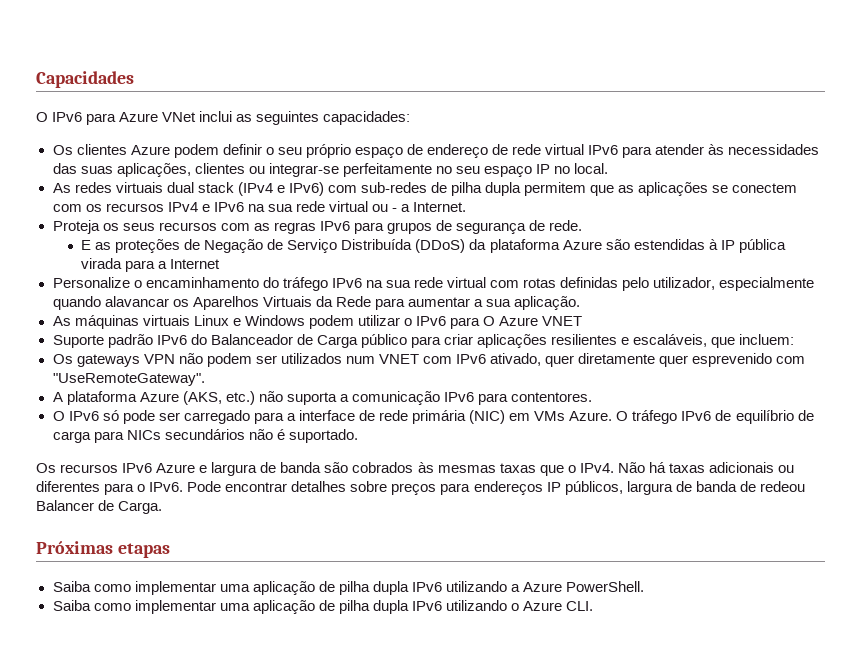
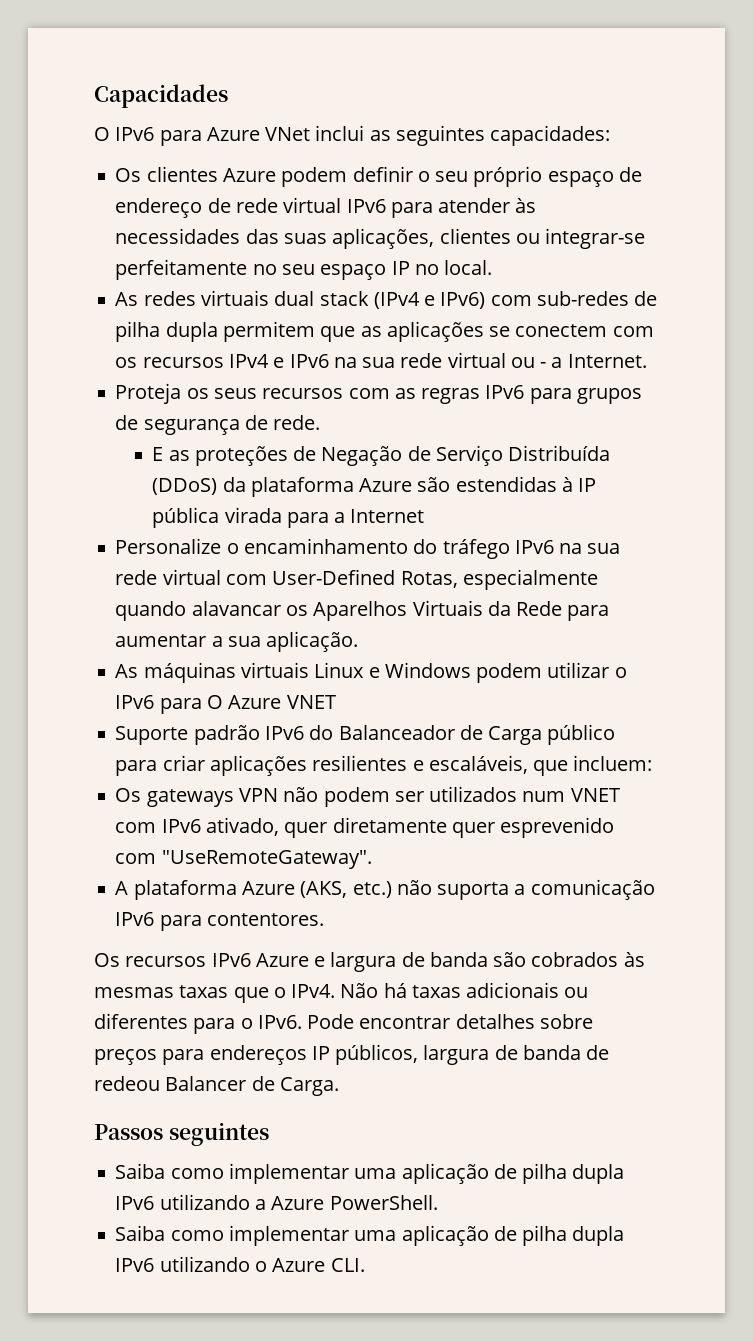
- Personalize o encaminhamento do tráfego IPv6 na sua rede virtual com rotas definidas pelo utilizador, especialmente quando alavancar os Aparelhos Virtuais da Rede para aumentar a sua aplicação.
+ Personalize o encaminhamento do tráfego IPv6 na sua rede virtual com User-Defined Rotas, especialmente quando alavancar os Aparelhos Virtuais da Rede para aumentar a sua aplicação.
- O IPv6 só pode ser carregado para a interface de rede primária (NIC) em VMs Azure. O tráfego IPv6 de equilíbrio de carga para NICs secundários não é suportado.
- Próximas etapas
+ Passos seguintes

